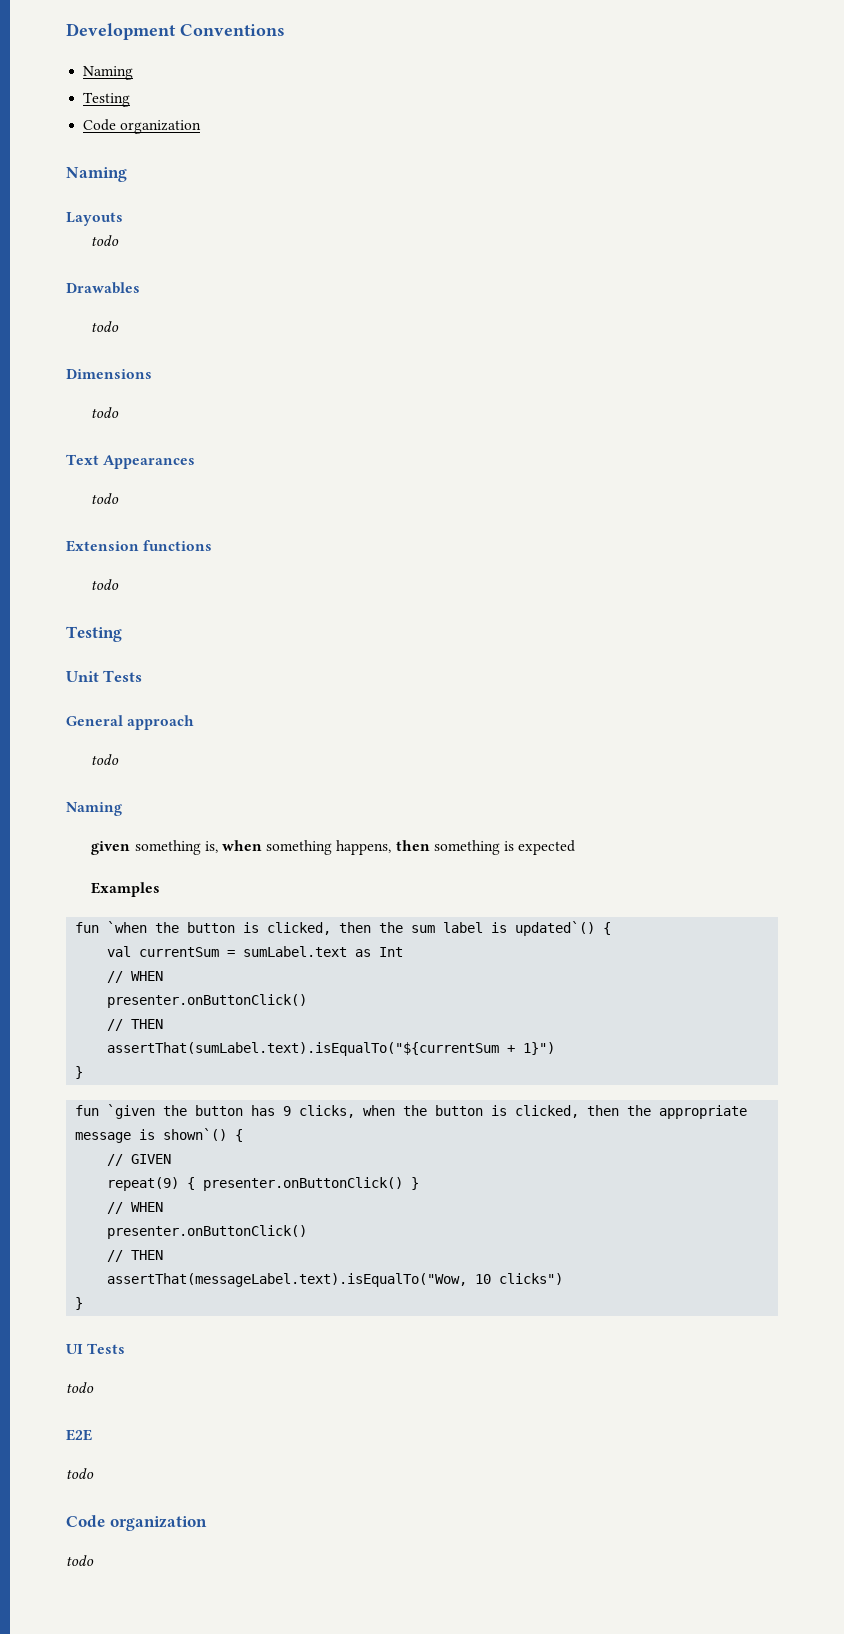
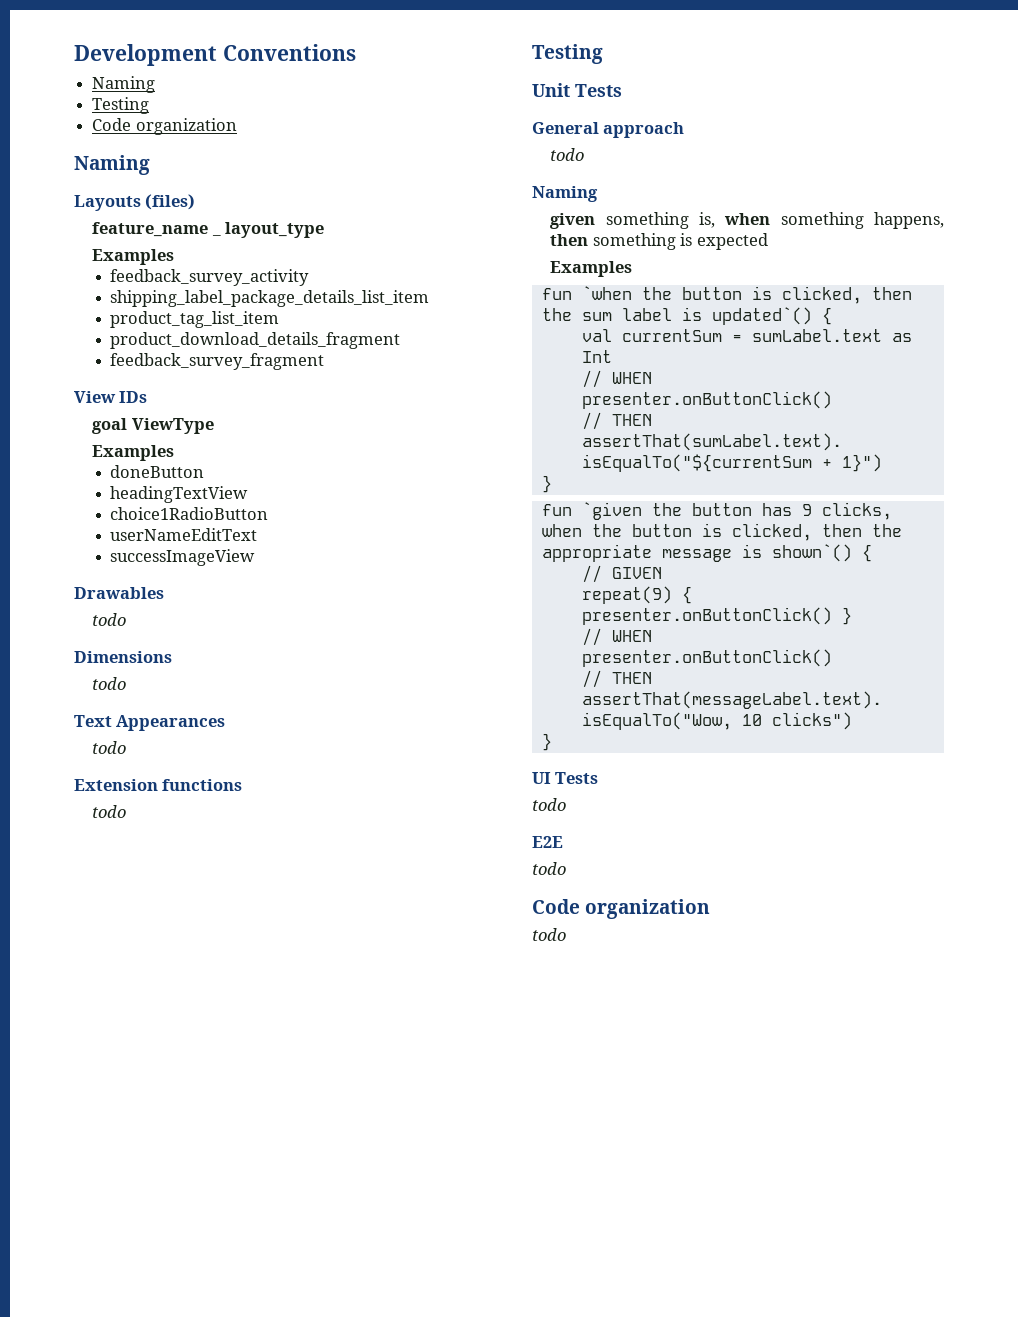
- Layouts
- todo
+ Layouts (files)
+ feature_name _ layout_type
+ Examples
+ feedback_survey_activity
+ shipping_label_package_details_list_item
+ product_tag_list_item
+ product_download_details_fragment
+ feedback_survey_fragment
+ View IDs
+ goal ViewType
+ Examples
+ doneButton
+ headingTextView
+ choice1RadioButton
+ userNameEditText
+ successImageView

